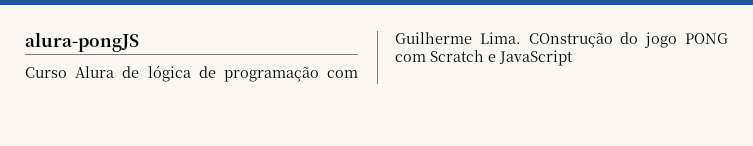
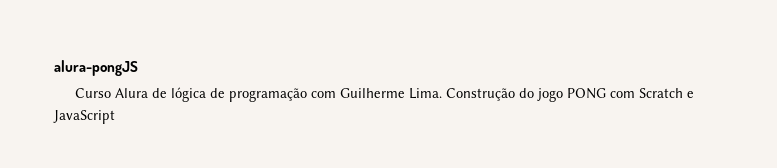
- COnstrução do jogo PONG com Scratch e JavaScript
+ Construção do jogo PONG com Scratch e JavaScript

